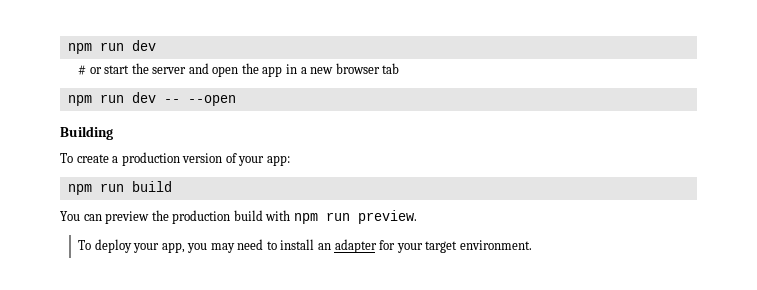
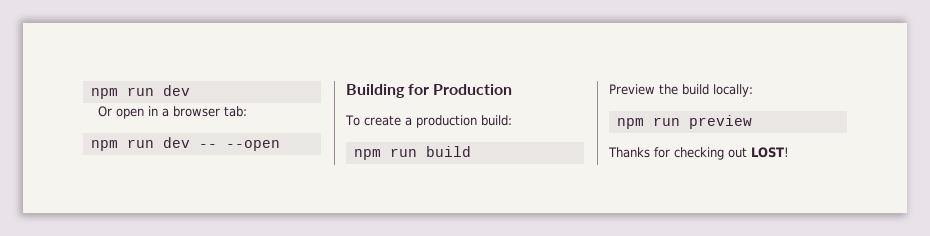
- # or start the server and open the app in a new browser tab
+ Or open in a browser tab:
- Building
+ Building for Production
- To create a production version of your app:
+ To create a production build:
- You can preview the production build with npm run preview.
- To deploy your app, you may need to install an adapter for your target environment.
+ Preview the build locally:
+ npm run preview
+ Thanks for checking out LOST!

